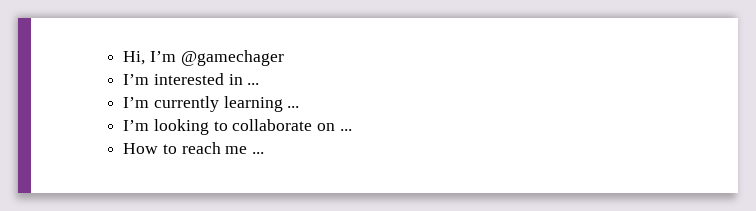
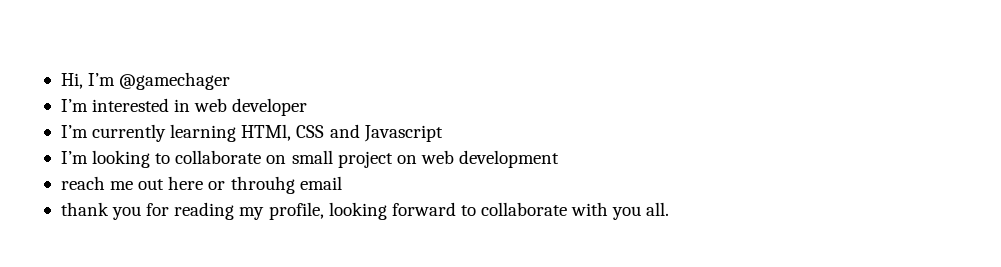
- I’m interested in ...
+ I’m interested in web developer
- I’m currently learning ...
+ I’m currently learning HTMl, CSS and Javascript
- I’m looking to collaborate on ...
- How to reach me ...
+ I’m looking to collaborate on small project on web development
+ reach me out here or throuhg email
+ thank you for reading my profile, looking forward to collaborate with you all.

